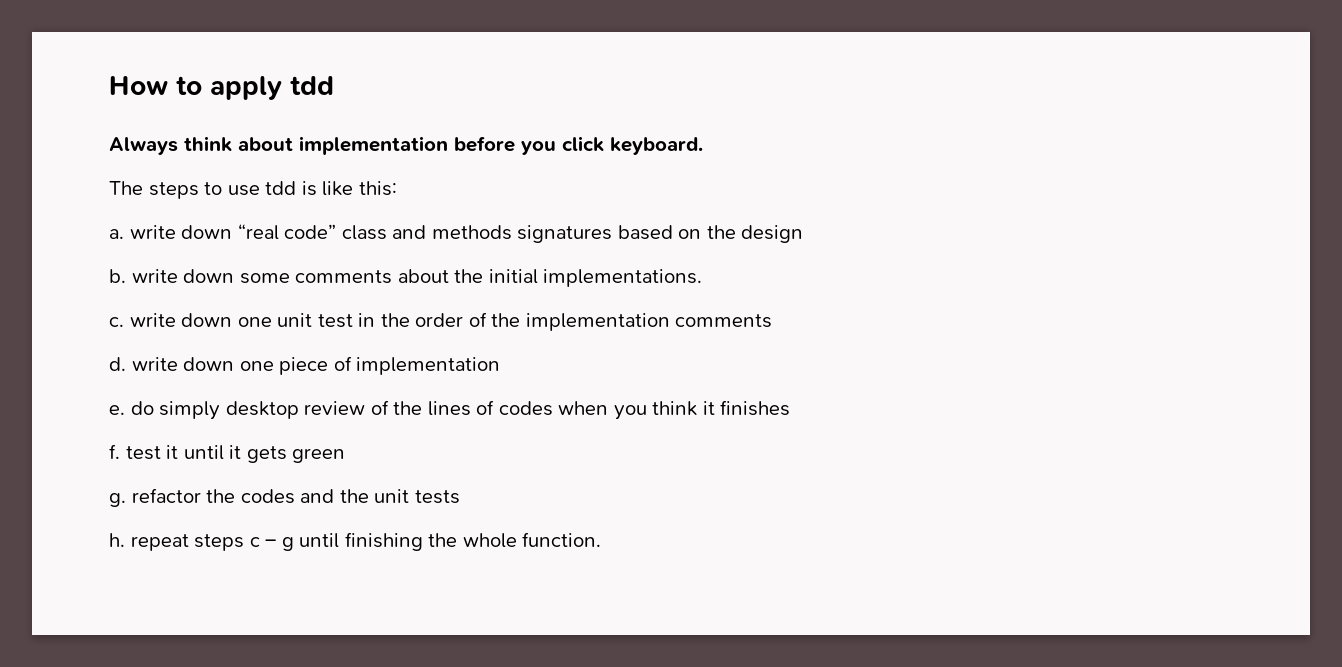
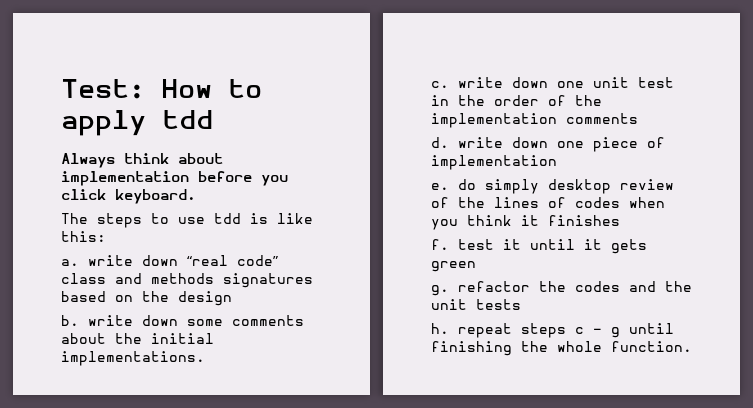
- How to apply tdd
+ Test: How to apply tdd

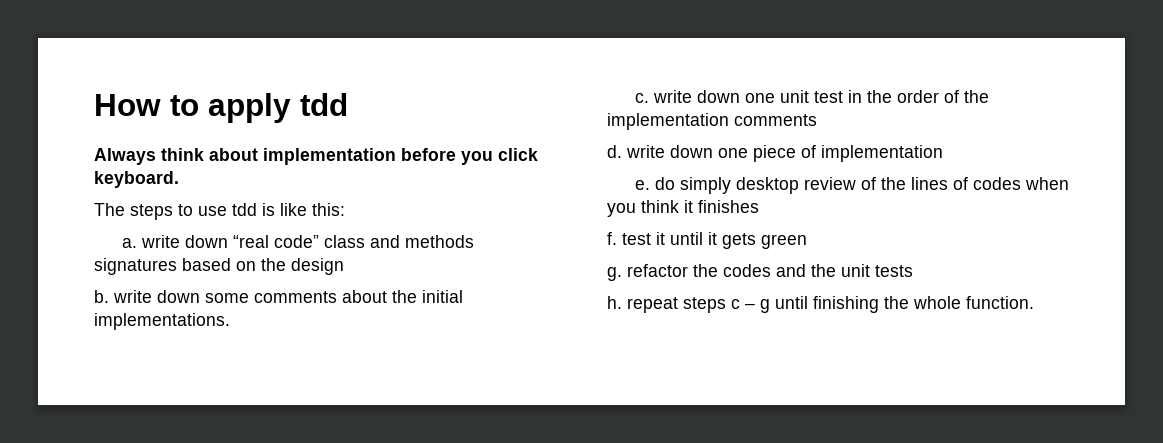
- Test: How to apply tdd
+ How to apply tdd

